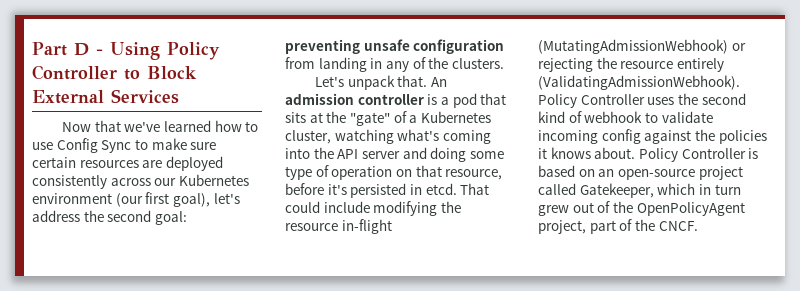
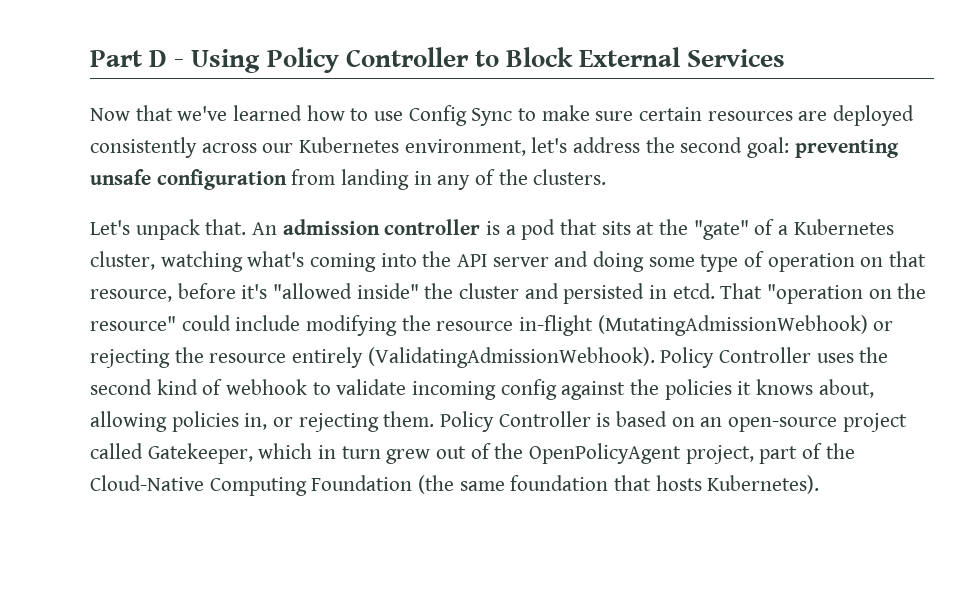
- Now that we've learned how to use Config Sync to make sure certain resources are deployed consistently across our Kubernetes environment (our first goal), let's address the second goal: preventing unsafe configuration from landing in any of the clusters.
+ Now that we've learned how to use Config Sync to make sure certain resources are deployed consistently across our Kubernetes environment, let's address the second goal: preventing unsafe configuration from landing in any of the clusters.
- An admission controller is a pod that sits at the "gate" of a Kubernetes cluster, watching what's coming into the API server and doing some type of operation on that resource, before it's persisted in etcd. That could include modifying the resource in-flight (MutatingAdmissionWebhook) or rejecting the resource entirely (ValidatingAdmissionWebhook).
+ An admission controller is a pod that sits at the "gate" of a Kubernetes cluster, watching what's coming into the API server and doing some type of operation on that resource, before it's "allowed inside" the cluster and persisted in etcd. That "operation on the resource" could include modifying the resource in-flight (MutatingAdmissionWebhook) or rejecting the resource entirely (ValidatingAdmissionWebhook).
- Policy Controller uses the second kind of webhook to validate incoming config against the policies it knows about.
+ Policy Controller uses the second kind of webhook to validate incoming config against the policies it knows about, allowing policies in, or rejecting them.
- Policy Controller is based on an open-source project called Gatekeeper, which in turn grew out of the OpenPolicyAgent project, part of the CNCF.
+ Policy Controller is based on an open-source project called Gatekeeper, which in turn grew out of the OpenPolicyAgent project, part of the Cloud-Native Computing Foundation (the same foundation that hosts Kubernetes).

